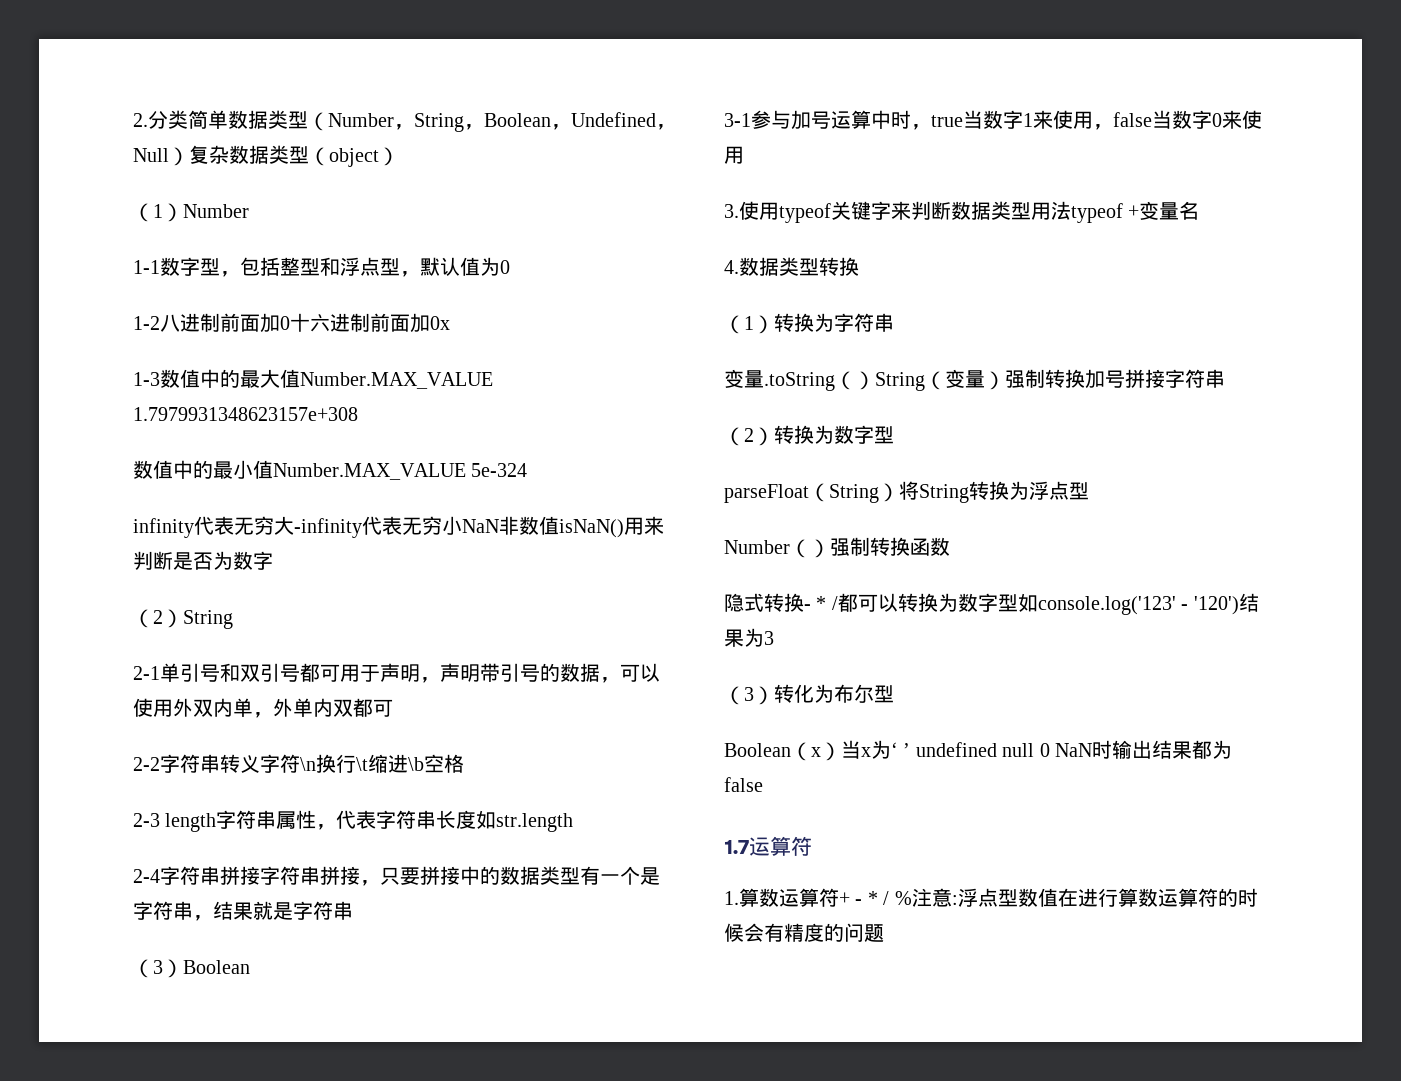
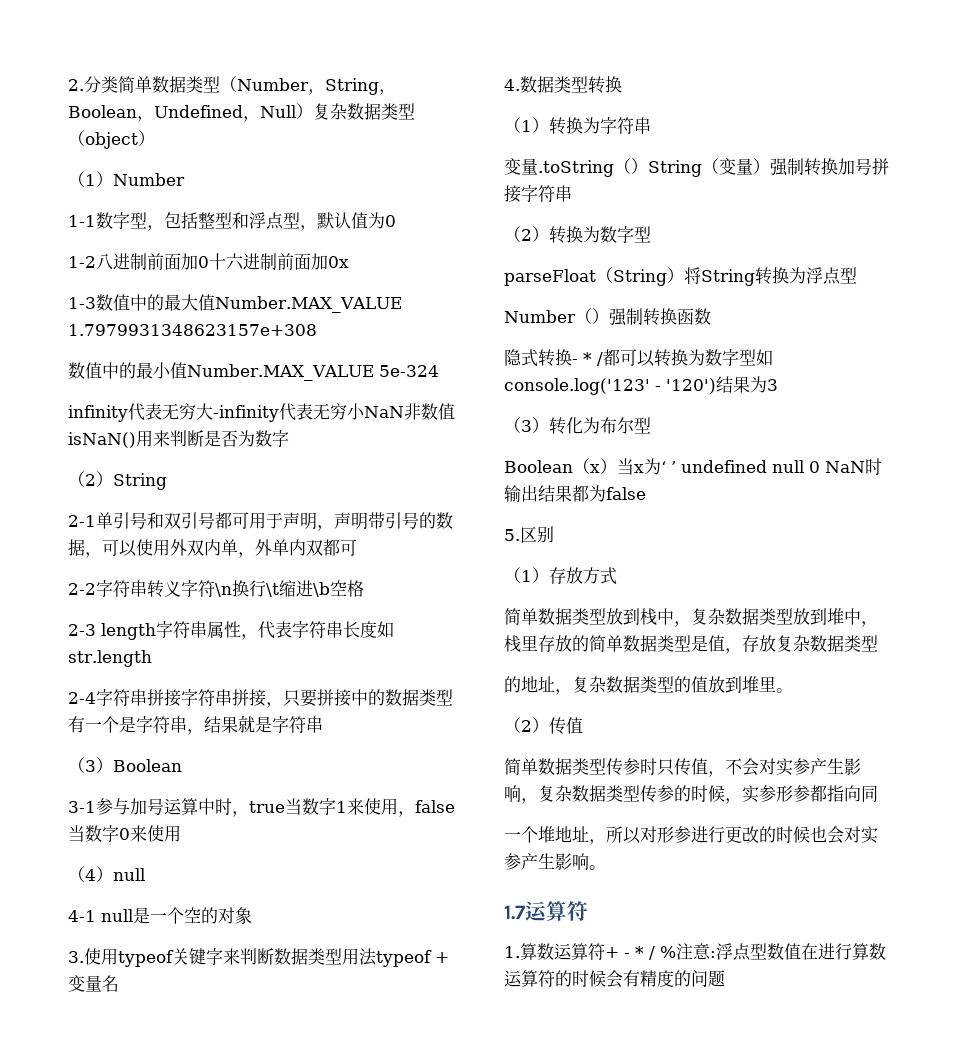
+ （4）null
+ 4-1 null是一个空的对象
+ 5.区别
+ （1）存放方式
+ 简单数据类型放到栈中，复杂数据类型放到堆中，栈里存放的简单数据类型是值，存放复杂数据类型
+ 的地址，复杂数据类型的值放到堆里。
+ （2）传值
+ 简单数据类型传参时只传值，不会对实参产生影响，复杂数据类型传参的时候，实参形参都指向同
+ 一个堆地址，所以对形参进行更改的时候也会对实参产生影响。

